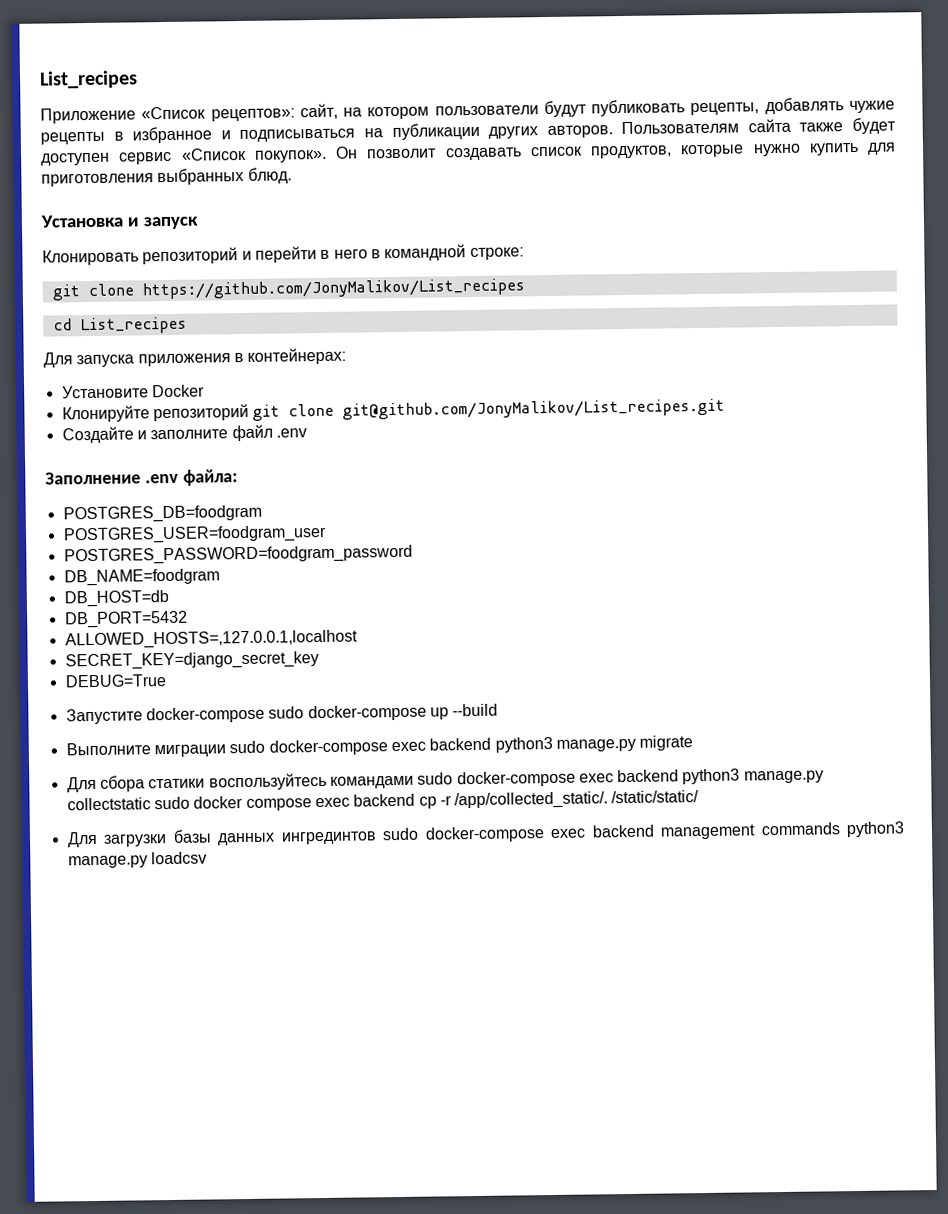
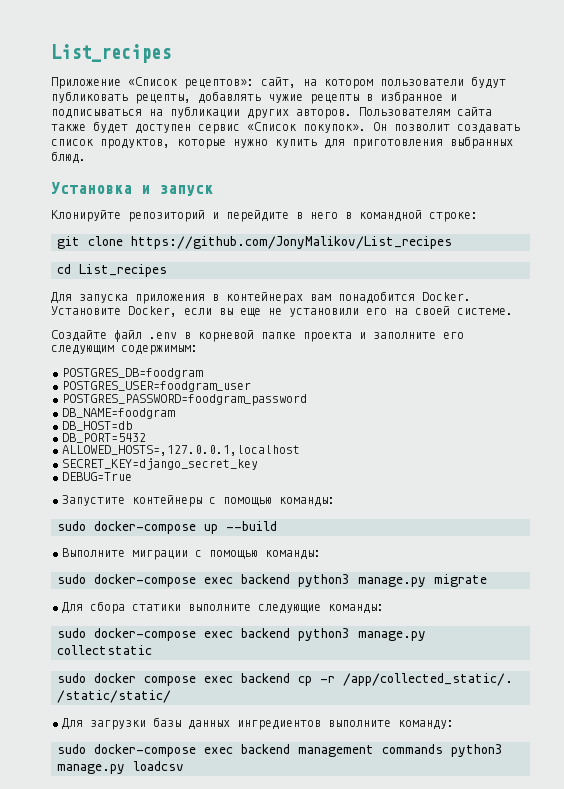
- Клонировать репозиторий и перейти в него в командной строке:
+ Клонируйте репозиторий и перейдите в него в командной строке:
- Для запуска приложения в контейнерах:
- Установите Docker
- Клонируйте репозиторий git clone git@github.com/JonyMalikov/List_recipes.git
- Создайте и заполните файл .env
- Заполнение .env файла:
+ Для запуска приложения в контейнерах вам понадобится Docker. Установите Docker, если вы еще не установили его на своей системе.
+ Создайте файл .env в корневой папке проекта и заполните его следующим содержимым:
- Запустите docker-compose sudo docker-compose up --build
+ Запустите контейнеры с помощью команды:
+ sudo docker-compose up --build
- Выполните миграции sudo docker-compose exec backend python3 manage.py migrate
+ Выполните миграции с помощью команды:
+ sudo docker-compose exec backend python3 manage.py migrate
- Для сбора статики воспользуйтесь командами sudo docker-compose exec backend python3 manage.py collectstatic sudo docker compose exec backend cp -r /app/collected_static/.
+ Для сбора статики выполните следующие команды:
+ sudo docker-compose exec backend python3 manage.py collectstatic
+ sudo docker compose exec backend cp -r /app/collected_static/.
- Для загрузки базы данных ингрединтов sudo docker-compose exec backend management commands python3 manage.py loadcsv
+ Для загрузки базы данных ингредиентов выполните команду:
+ sudo docker-compose exec backend management commands python3 manage.py loadcsv

